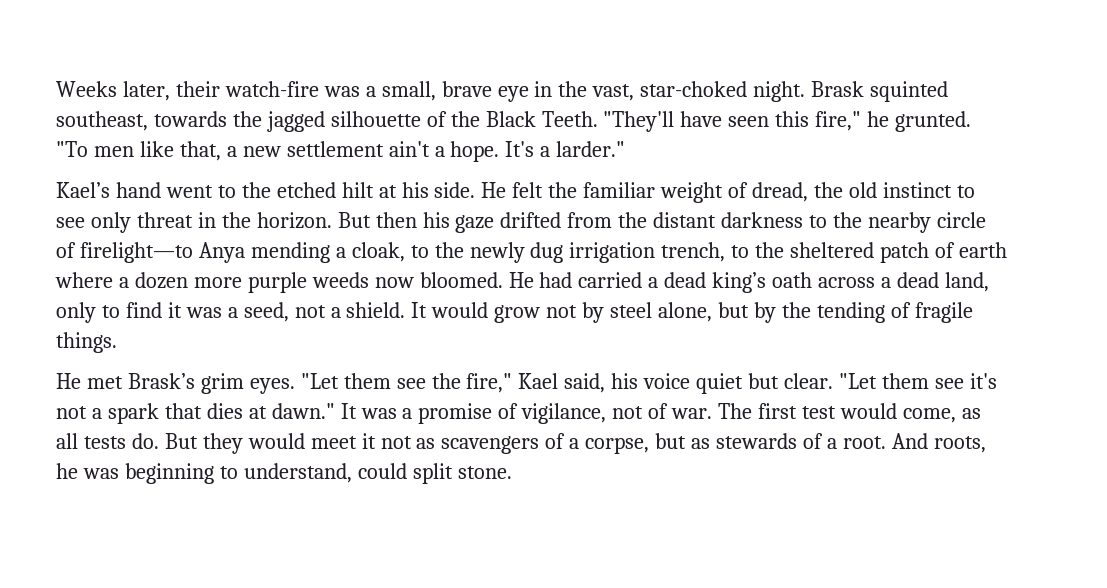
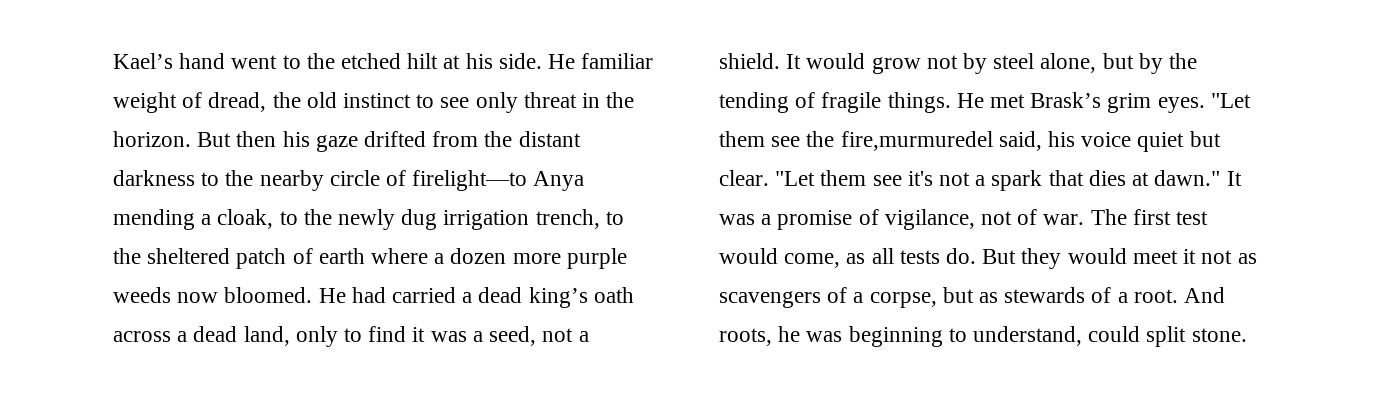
- Weeks later, their watch-fire was a small, brave eye in the vast, star-choked night. Brask squinted southeast, towards the jagged silhouette of the Black Teeth. "They'll have seen this fire," he grunted. "To men like that, a new settlement ain't a hope. It's a larder."
- He felt the familiar weight of dread, the old instinct to see only threat in the horizon.
+ He familiar weight of dread, the old instinct to see only threat in the horizon.
- It would grow not by steel alone, but by the tending of fragile things.
- He met Brask’s grim eyes.
+ It would grow not by steel alone, but by the tending of fragile things. He met Brask’s grim eyes.
- "Let them see the fire," Kael said, his voice quiet but clear.
+ "Let them see the fire,murmuredel said, his voice quiet but clear.

